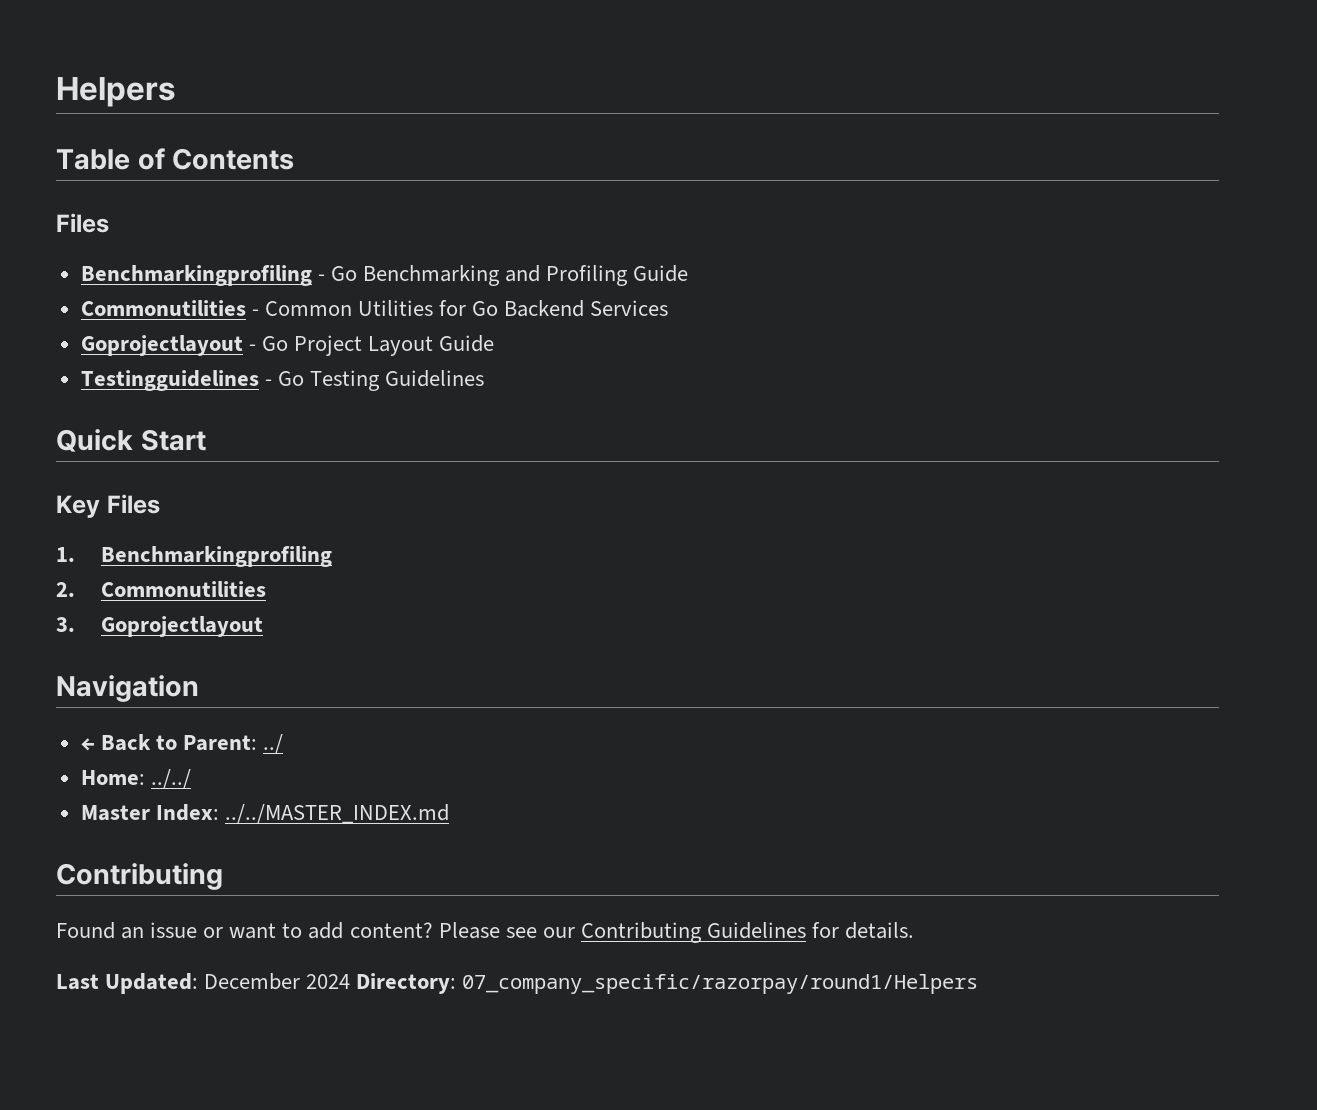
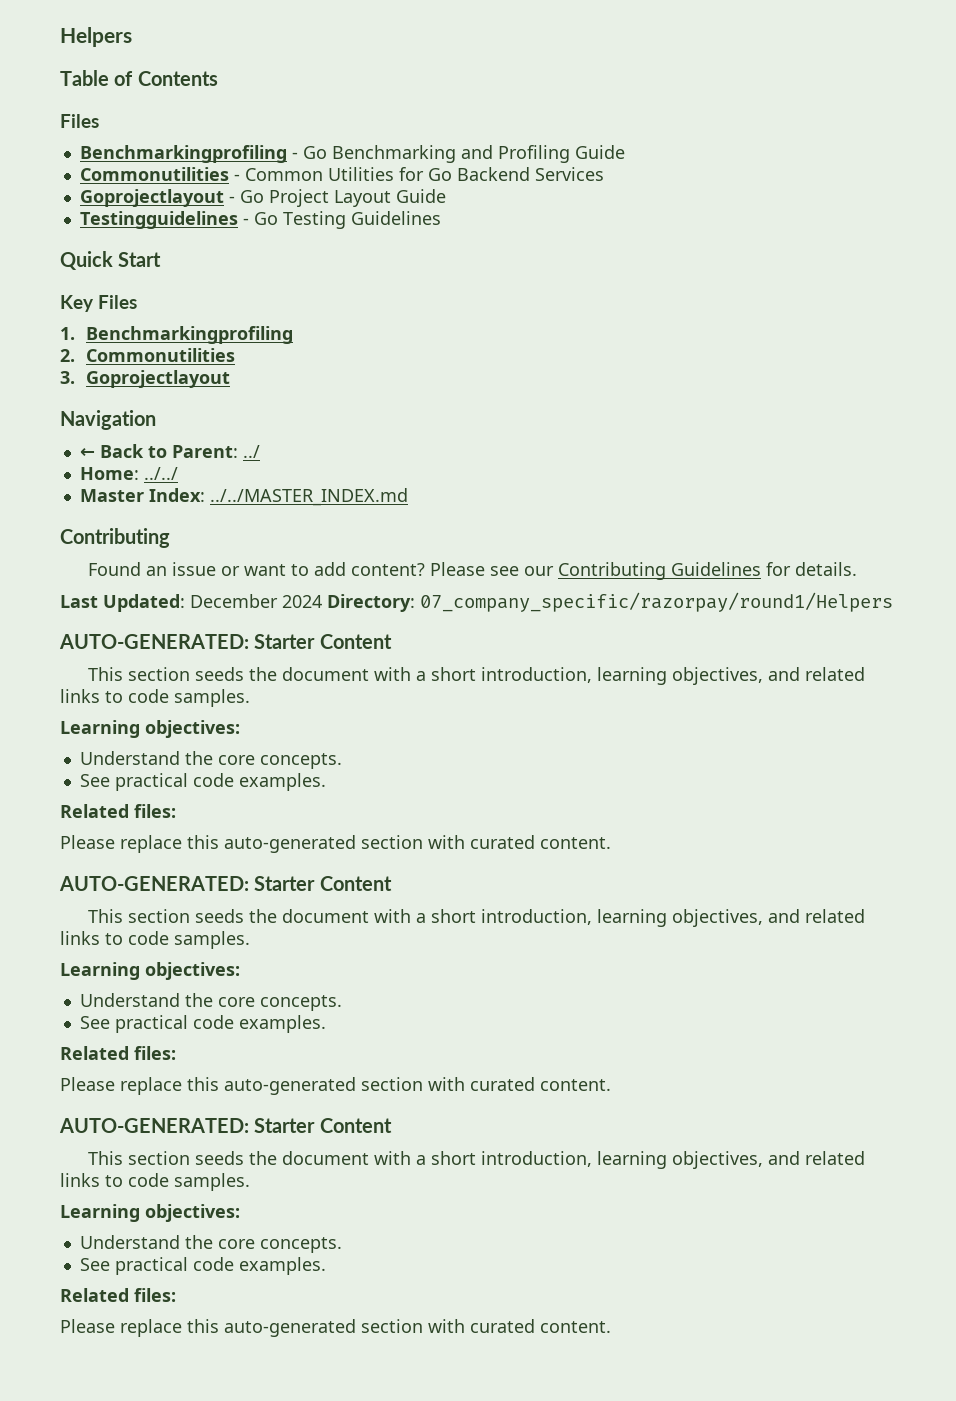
  Last Updated: December 2024 Directory: 07_company_specific/razorpay/round1/Helpers
+ AUTO-GENERATED: Starter Content
+ This section seeds the document with a short introduction, learning objectives, and related links to code samples.
+ Learning objectives:
+ Understand the core concepts.
+ See practical code examples.
+ Related files:
+ Please replace this auto-generated section with curated content.
+ AUTO-GENERATED: Starter Content
+ This section seeds the document with a short introduction, learning objectives, and related links to code samples.
+ Learning objectives:
+ Understand the core concepts.
+ See practical code examples.
+ Related files:
+ Please replace this auto-generated section with curated content.
+ AUTO-GENERATED: Starter Content
+ This section seeds the document with a short introduction, learning objectives, and related links to code samples.
+ Learning objectives:
+ Understand the core concepts.
+ See practical code examples.
+ Related files:
+ Please replace this auto-generated section with curated content.

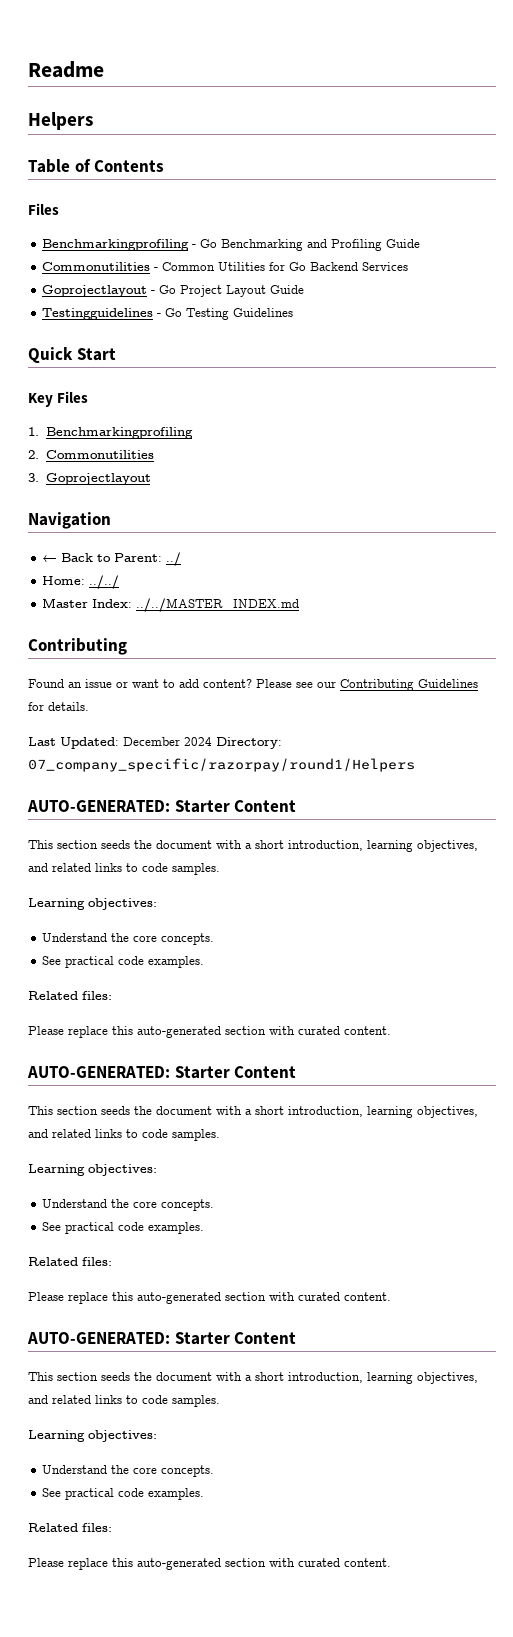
+ Readme

